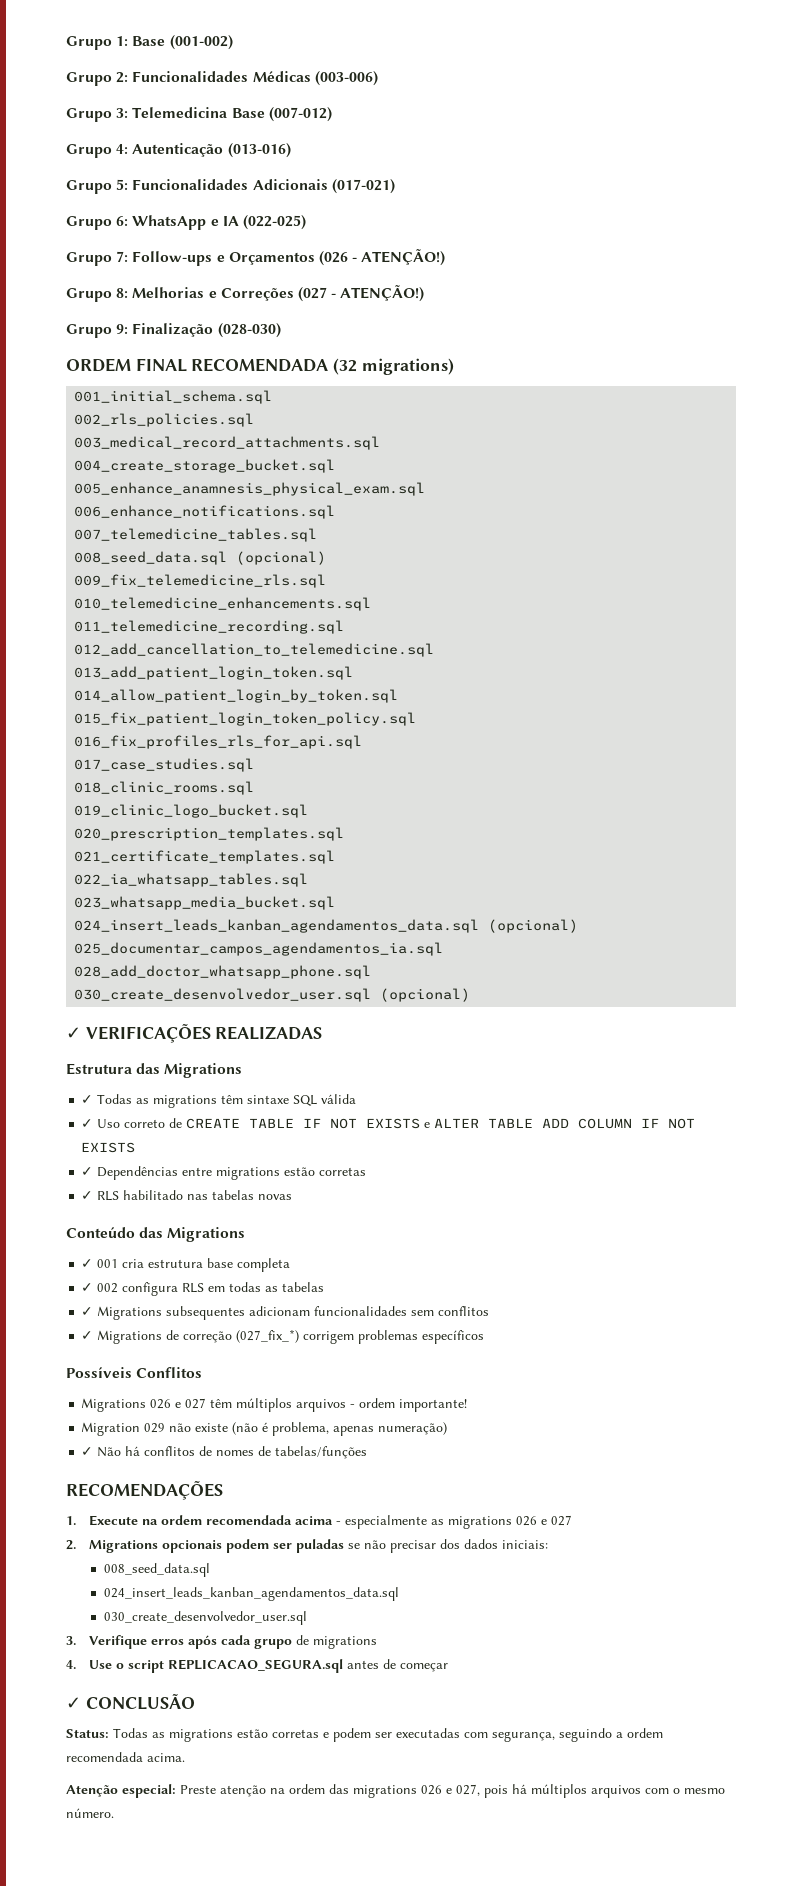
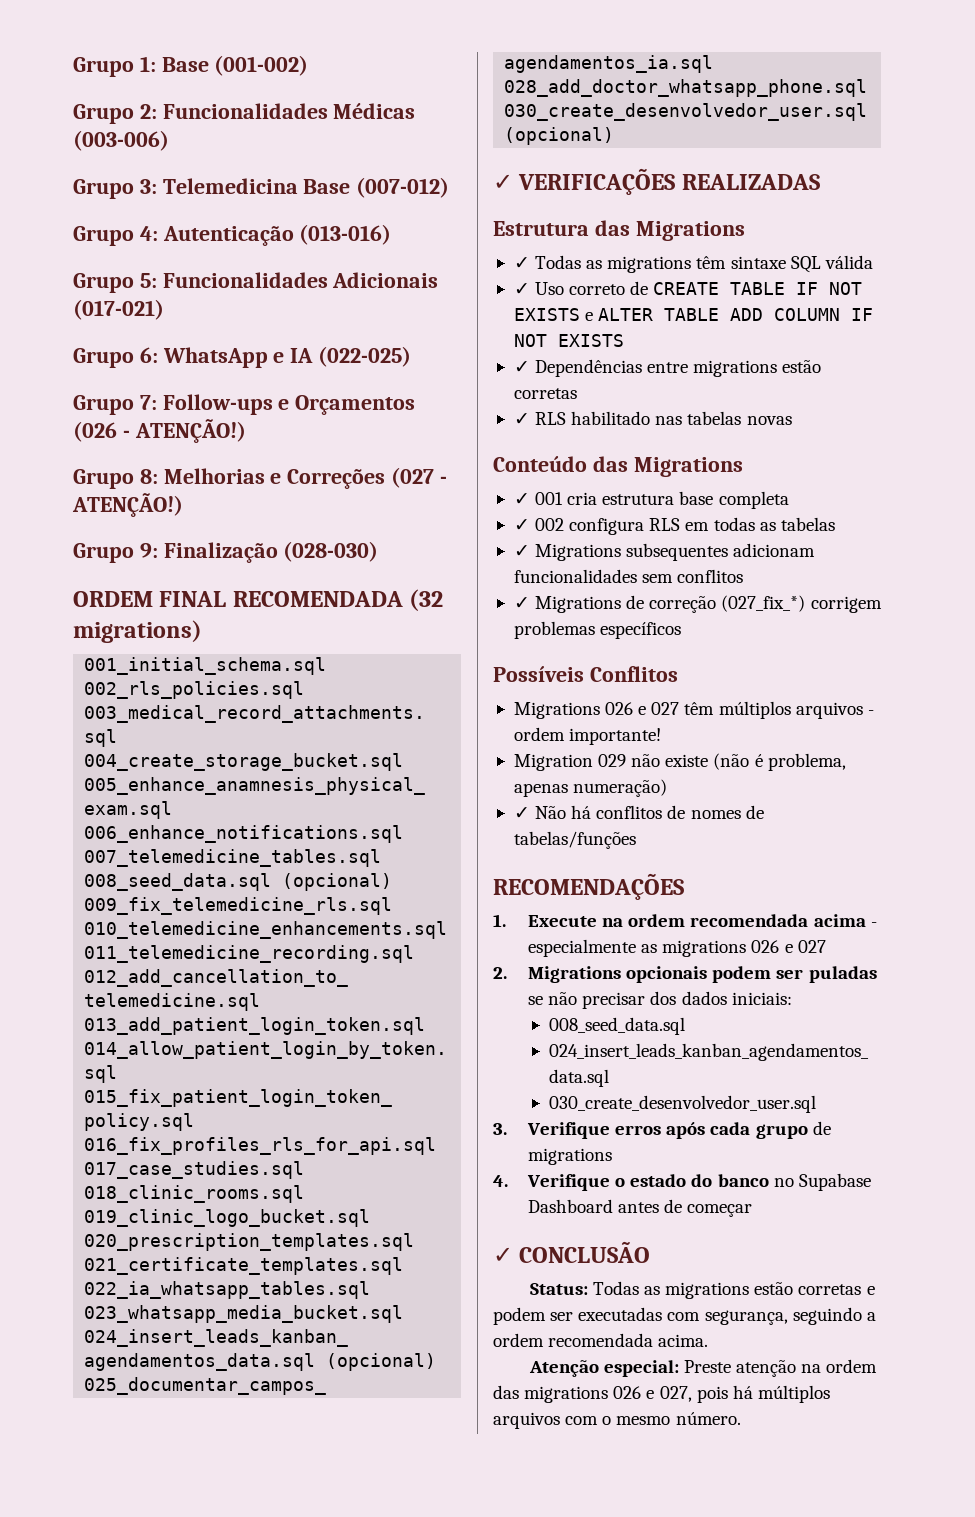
- 4. Use o script REPLICACAO_SEGURA.sql antes de começar
+ 4. Verifique o estado do banco no Supabase Dashboard antes de começar

